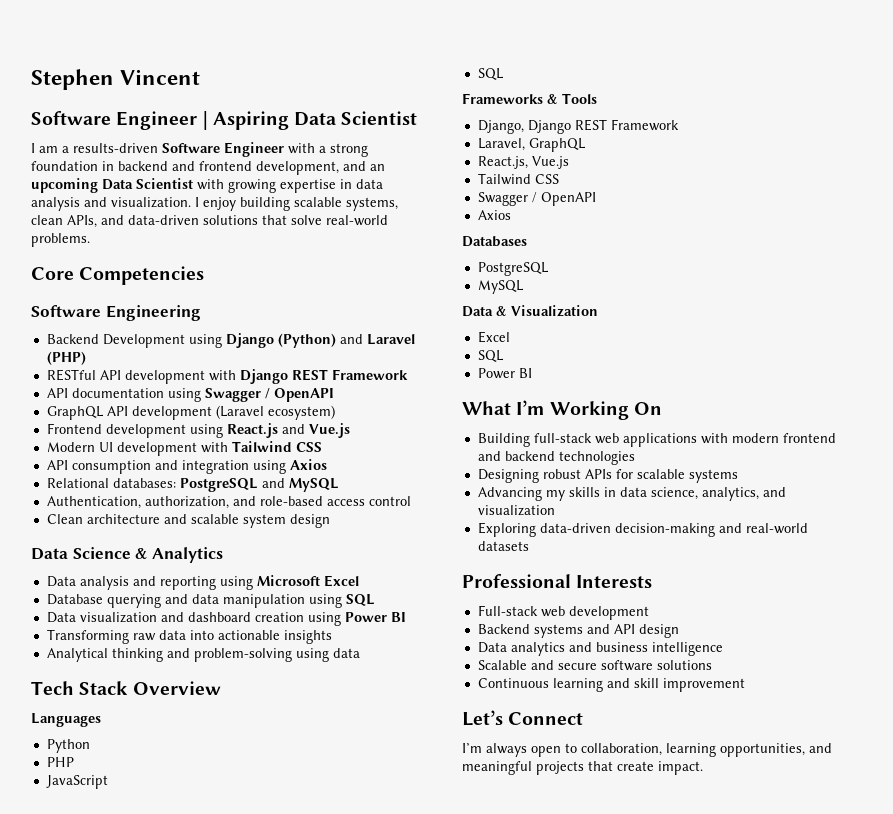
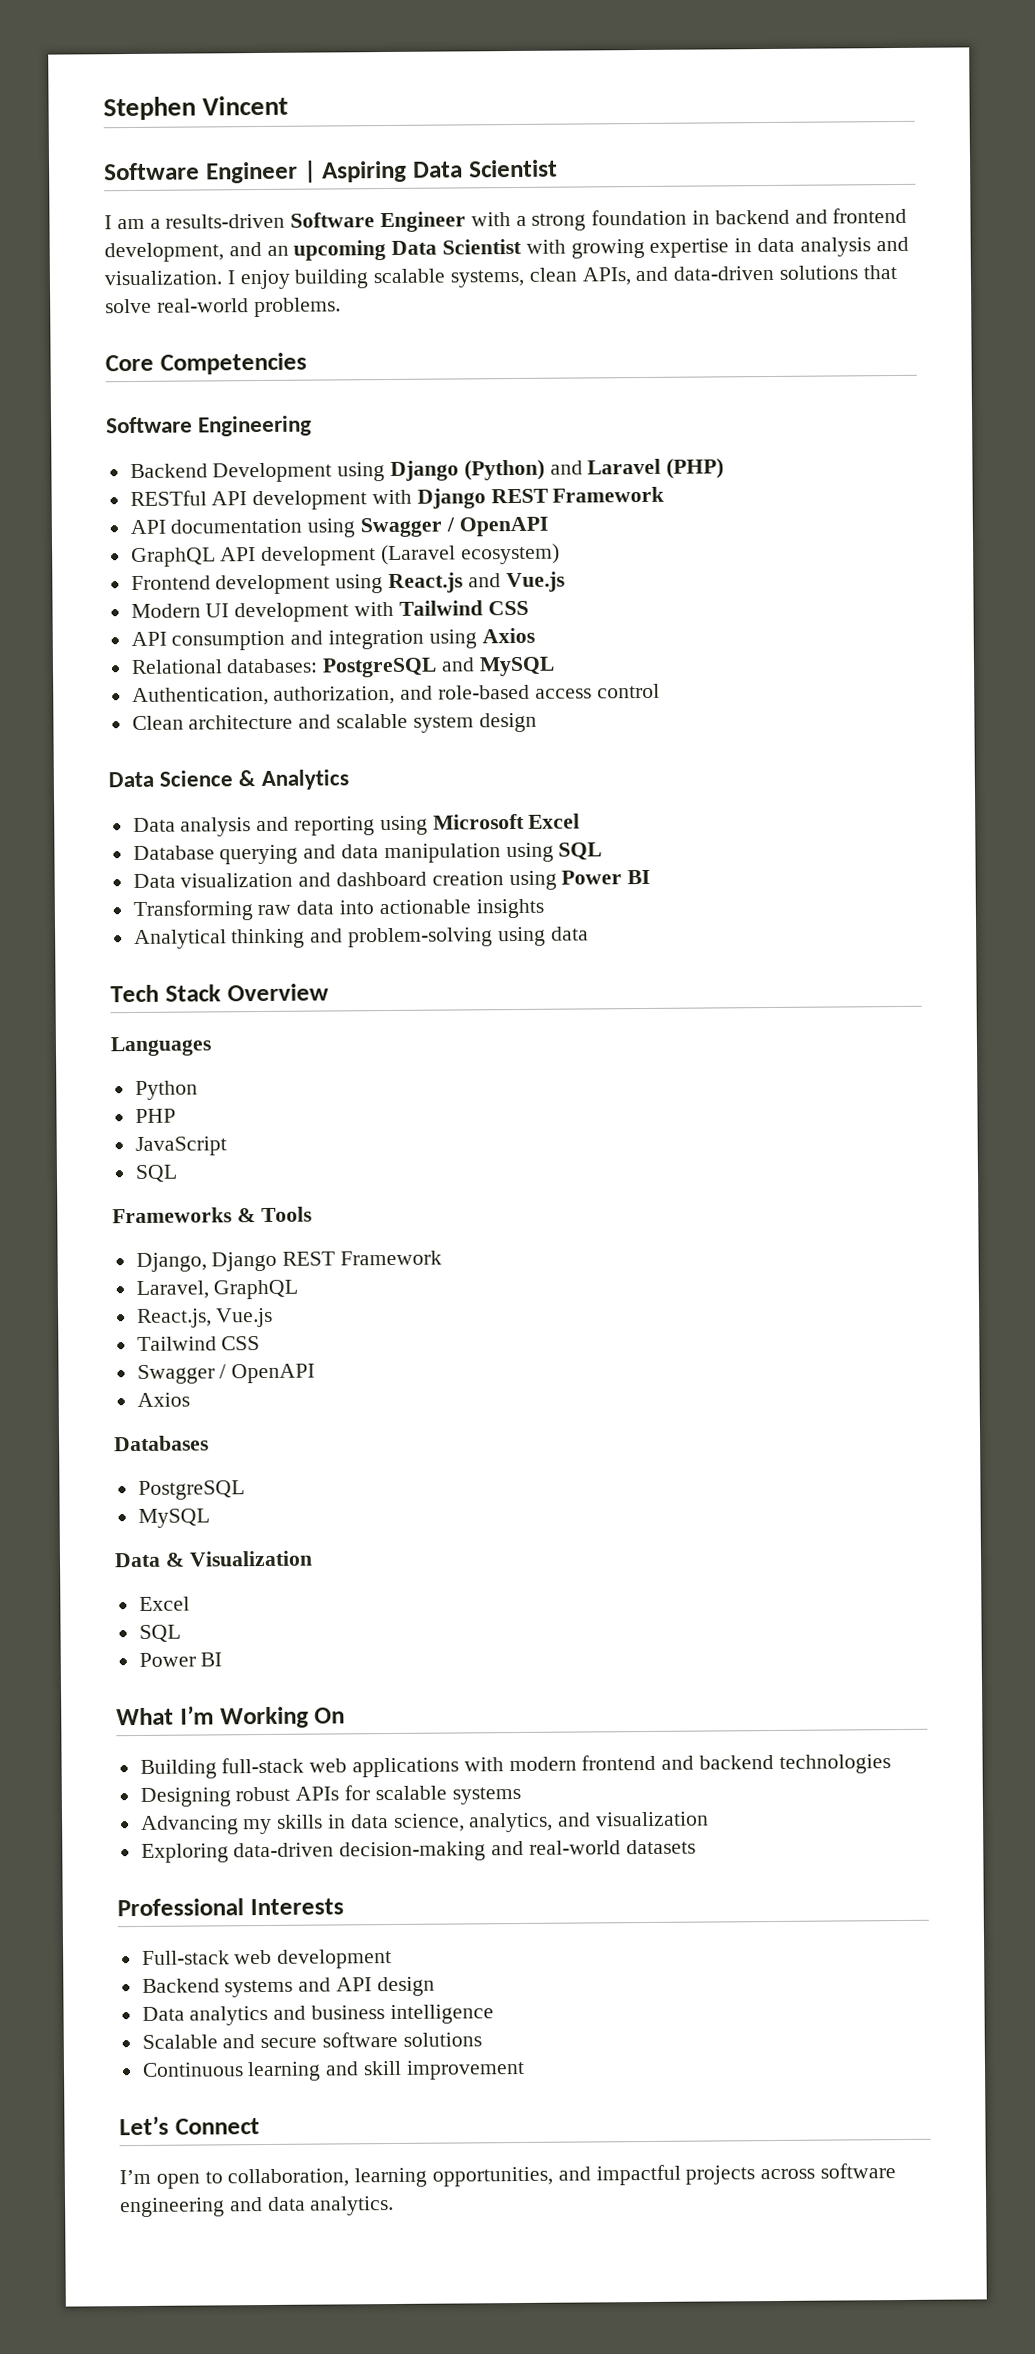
- I’m always open to collaboration, learning opportunities, and meaningful projects that create impact.
+ I’m open to collaboration, learning opportunities, and impactful projects across software engineering and data analytics.

